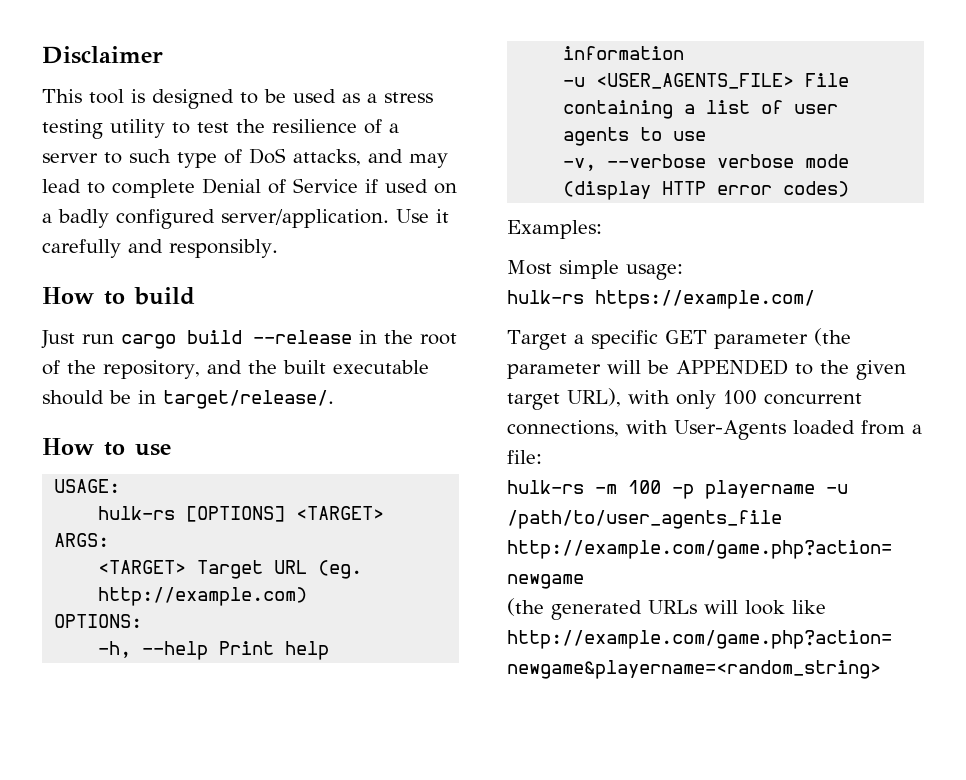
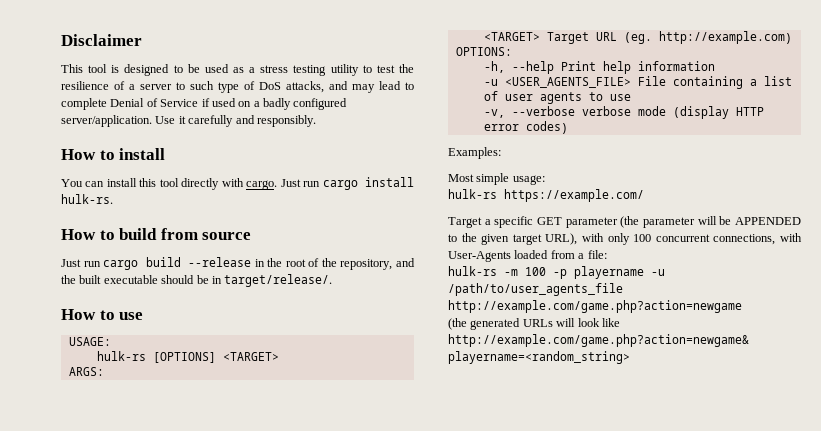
+ How to install
+ You can install this tool directly with cargo. Just run cargo install hulk-rs.
- How to build
+ How to build from source

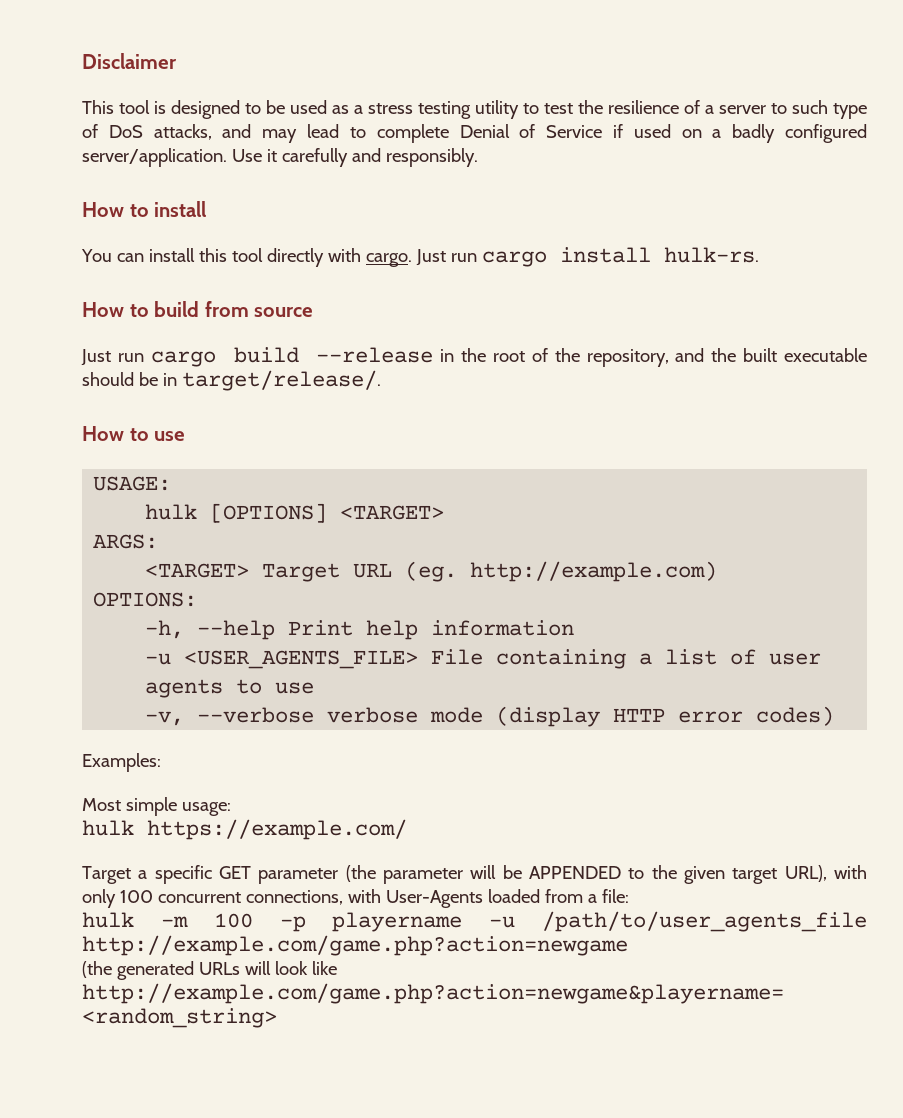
- hulk-rs [OPTIONS] <TARGET>
+ hulk [OPTIONS] <TARGET>
- hulk-rs https://example.com/
+ hulk https://example.com/
- hulk-rs -m 100 -p playername -u /path/to/user_agents_file http://example.com/game.php?action=newgame
+ hulk -m 100 -p playername -u /path/to/user_agents_file http://example.com/game.php?action=newgame

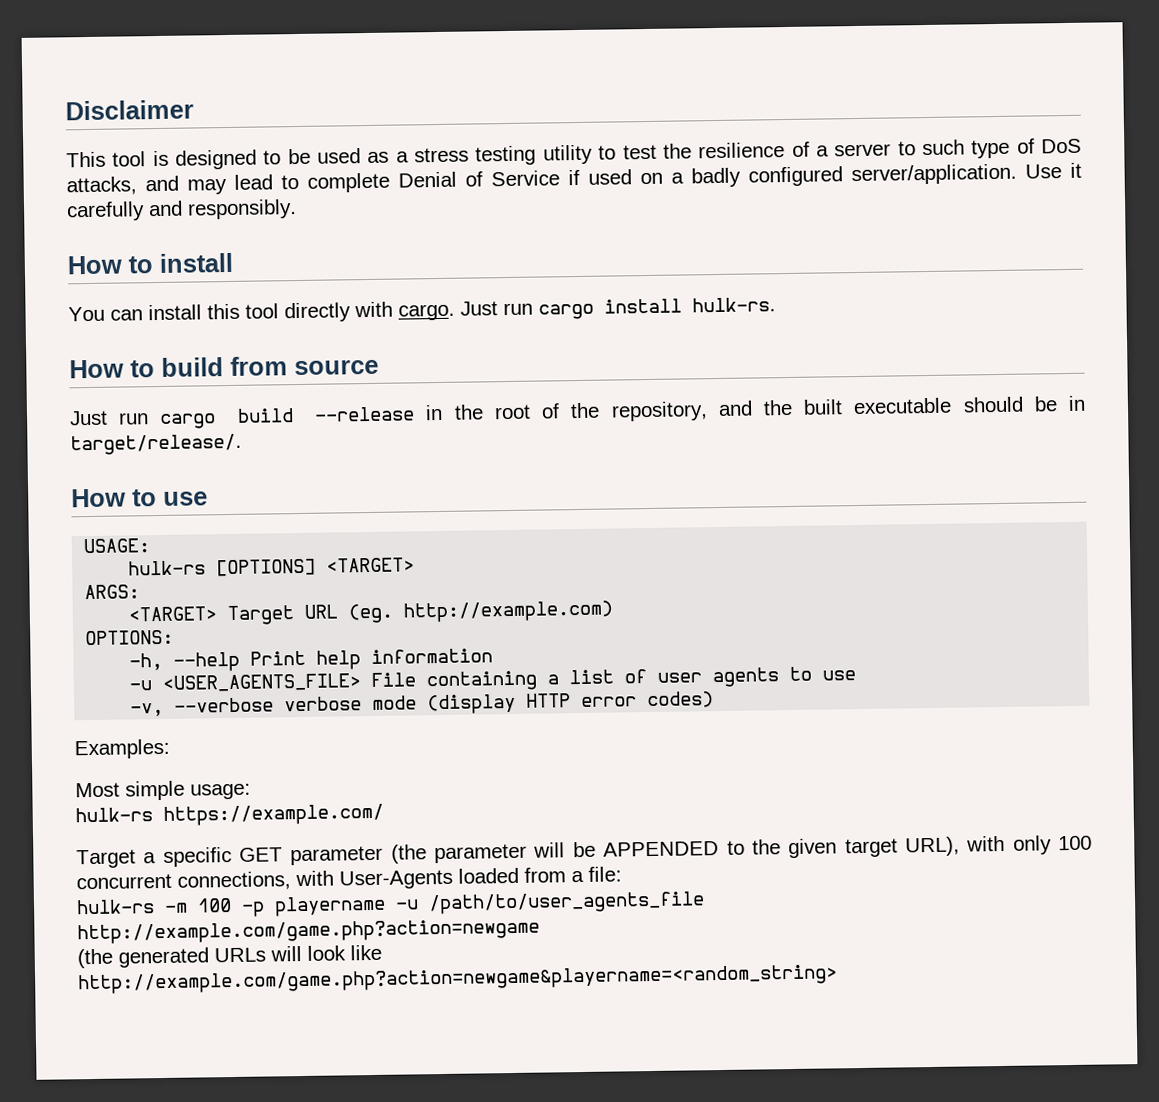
- hulk [OPTIONS] <TARGET>
+ hulk-rs [OPTIONS] <TARGET>
- hulk https://example.com/
+ hulk-rs https://example.com/
- hulk -m 100 -p playername -u /path/to/user_agents_file http://example.com/game.php?action=newgame
+ hulk-rs -m 100 -p playername -u /path/to/user_agents_file http://example.com/game.php?action=newgame

